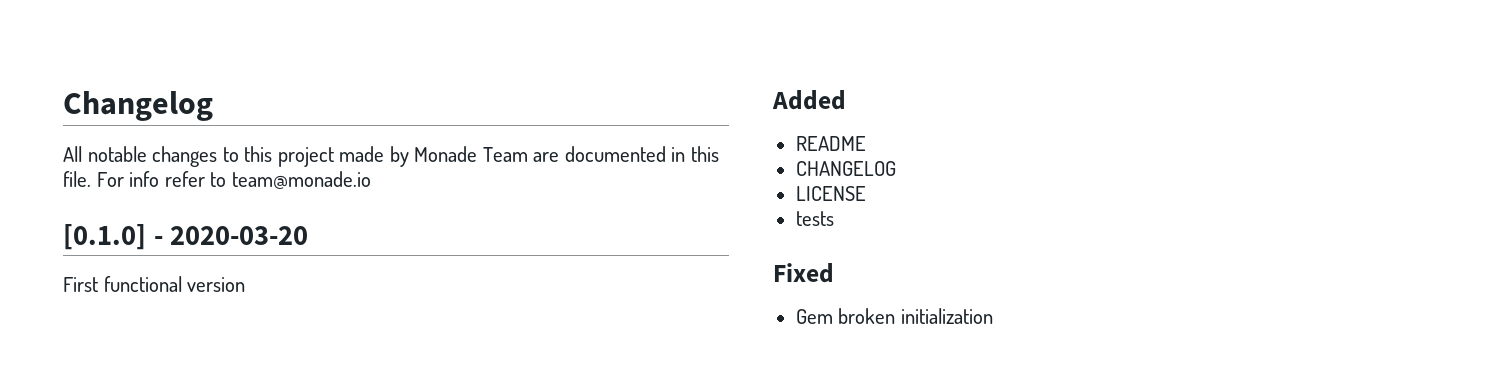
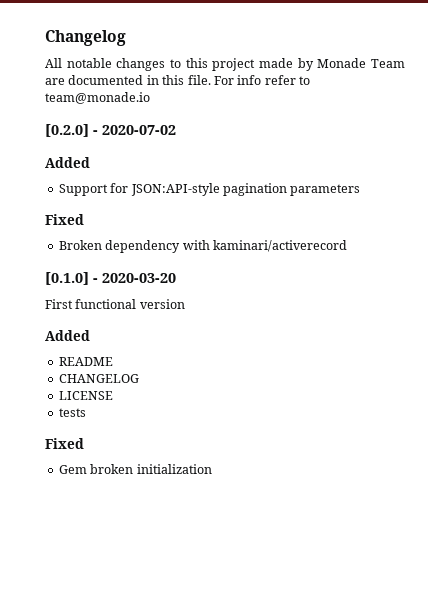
+ [0.2.0] - 2020-07-02
+ Added
+ Support for JSON:API-style pagination parameters
+ Fixed
+ Broken dependency with kaminari/activerecord

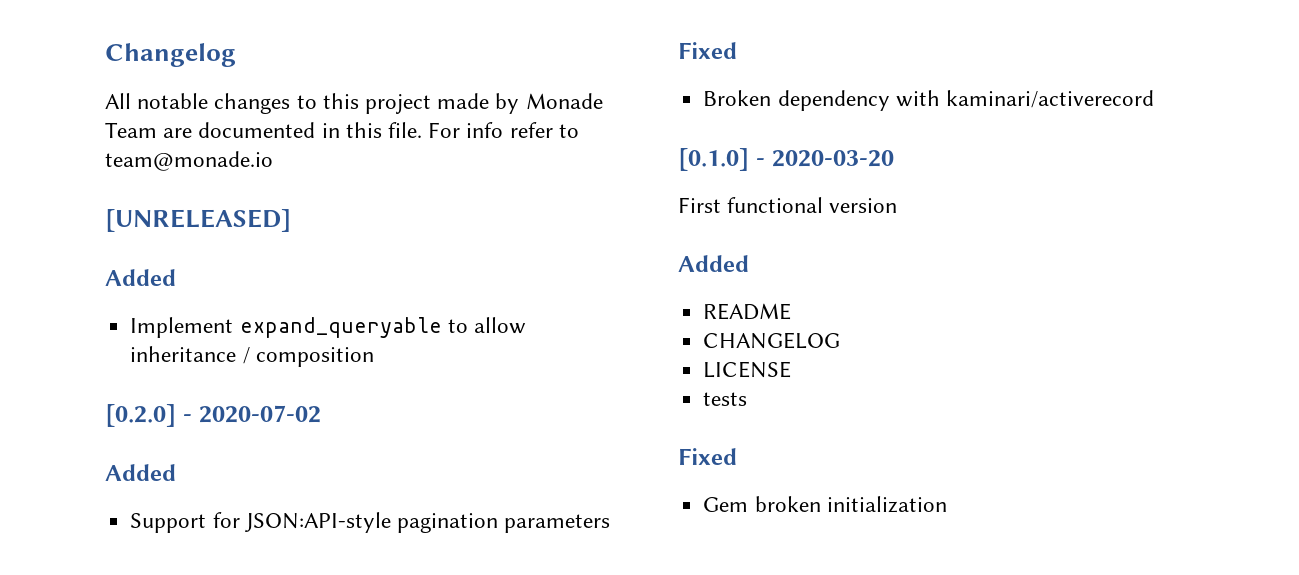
+ [UNRELEASED]
+ Added
+ Implement expand_queryable to allow inheritance / composition

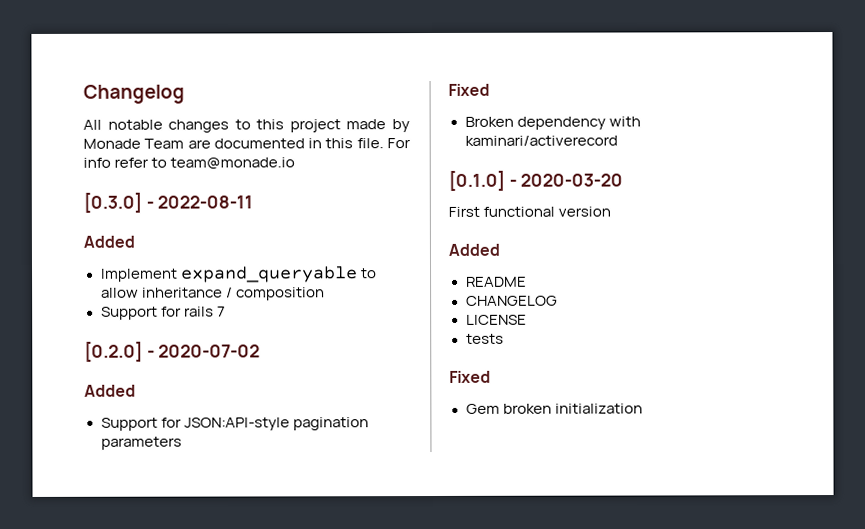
- [UNRELEASED]
+ [0.3.0] - 2022-08-11
+ Support for rails 7

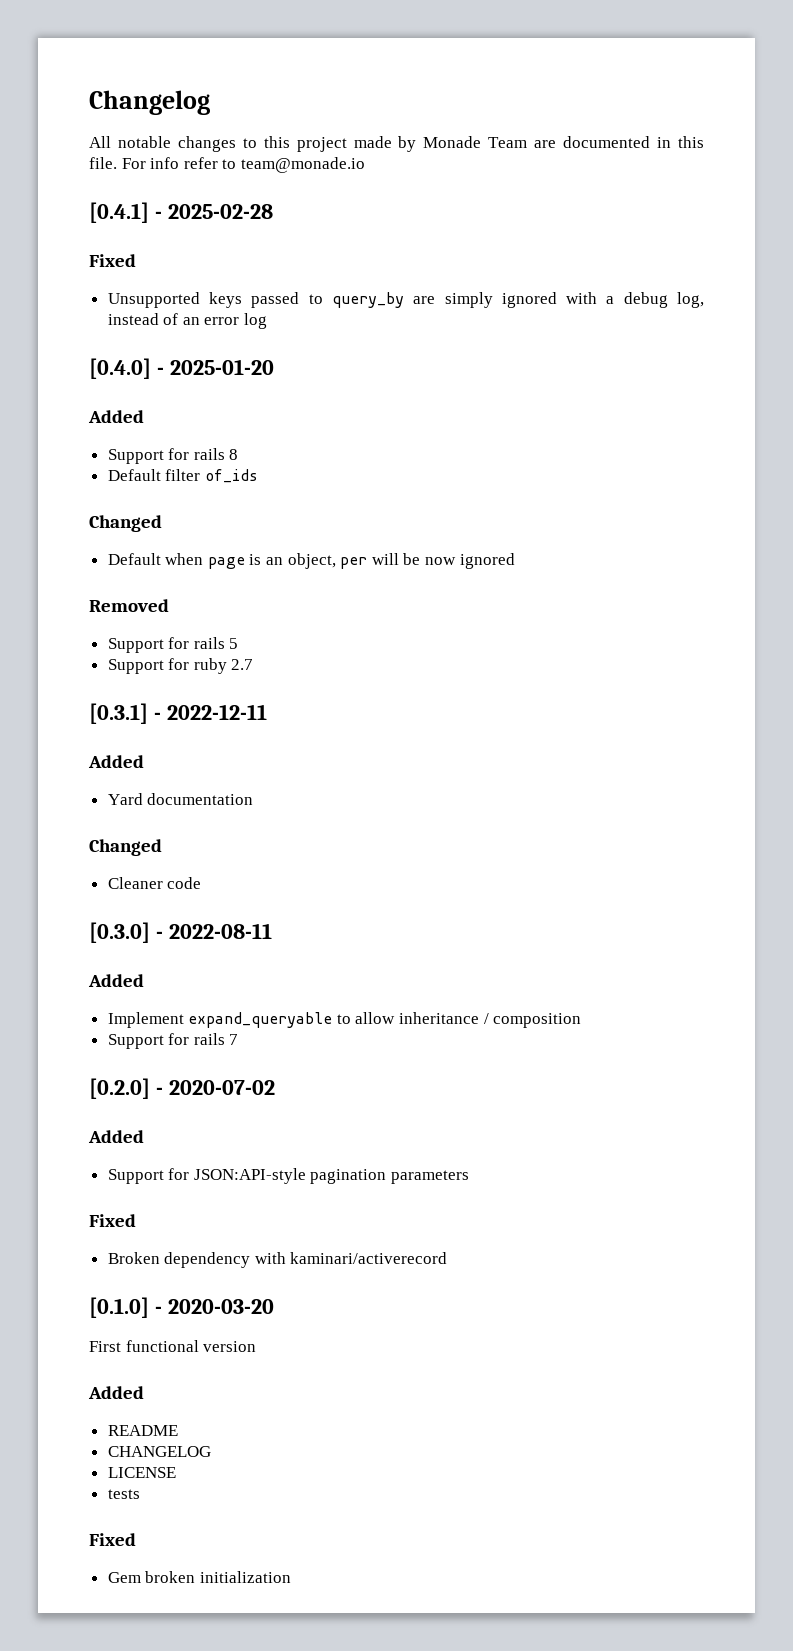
+ [0.4.1] - 2025-02-28
+ Fixed
+ Unsupported keys passed to query_by are simply ignored with a debug log, instead of an error log
+ [0.4.0] - 2025-01-20
+ Added
+ Support for rails 8
+ Default filter of_ids
+ Changed
+ Default when page is an object, per will be now ignored
+ Removed
+ Support for rails 5
+ Support for ruby 2.7
+ [0.3.1] - 2022-12-11
+ Added
+ Yard documentation
+ Changed
+ Cleaner code

